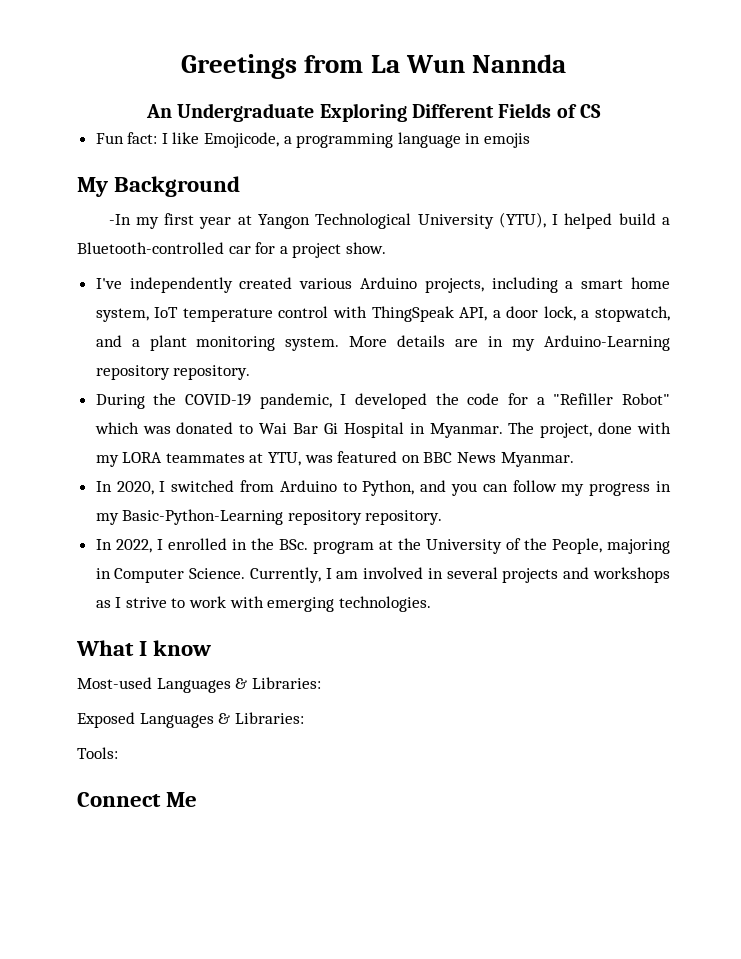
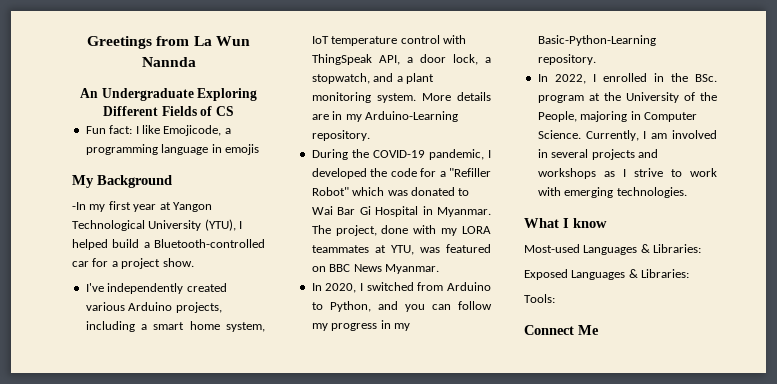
- More details are in my Arduino-Learning repository repository.
+ More details are in my Arduino-Learning repository.
- In 2020, I switched from Arduino to Python, and you can follow my progress in my Basic-Python-Learning repository repository.
+ In 2020, I switched from Arduino to Python, and you can follow my progress in my Basic-Python-Learning repository.

